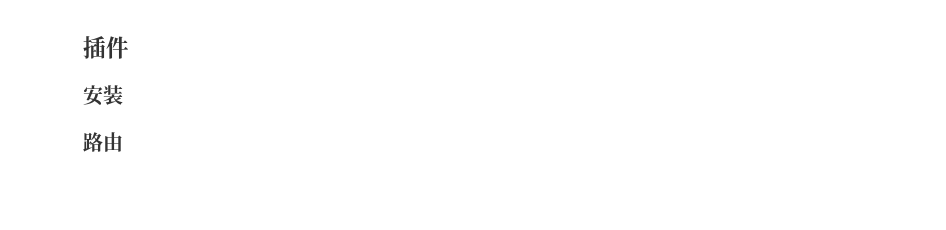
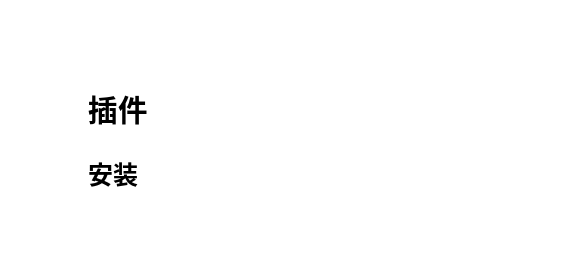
- 路由

